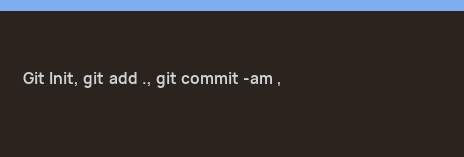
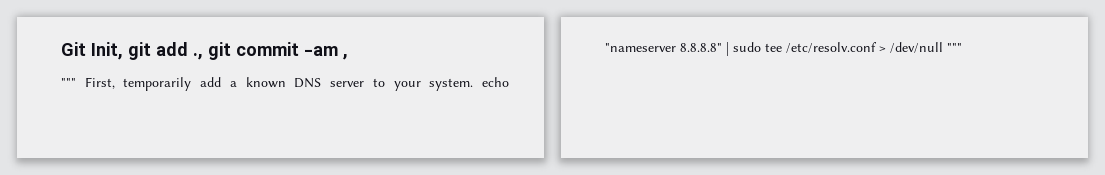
+ """ First, temporarily add a known DNS server to your system. echo "nameserver 8.8.8.8" | sudo tee /etc/resolv.conf > /dev/null """

